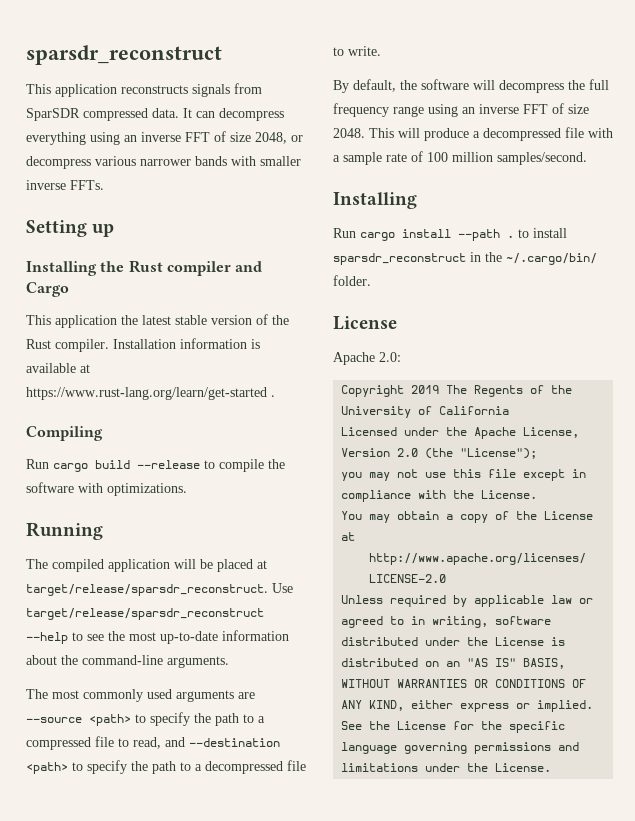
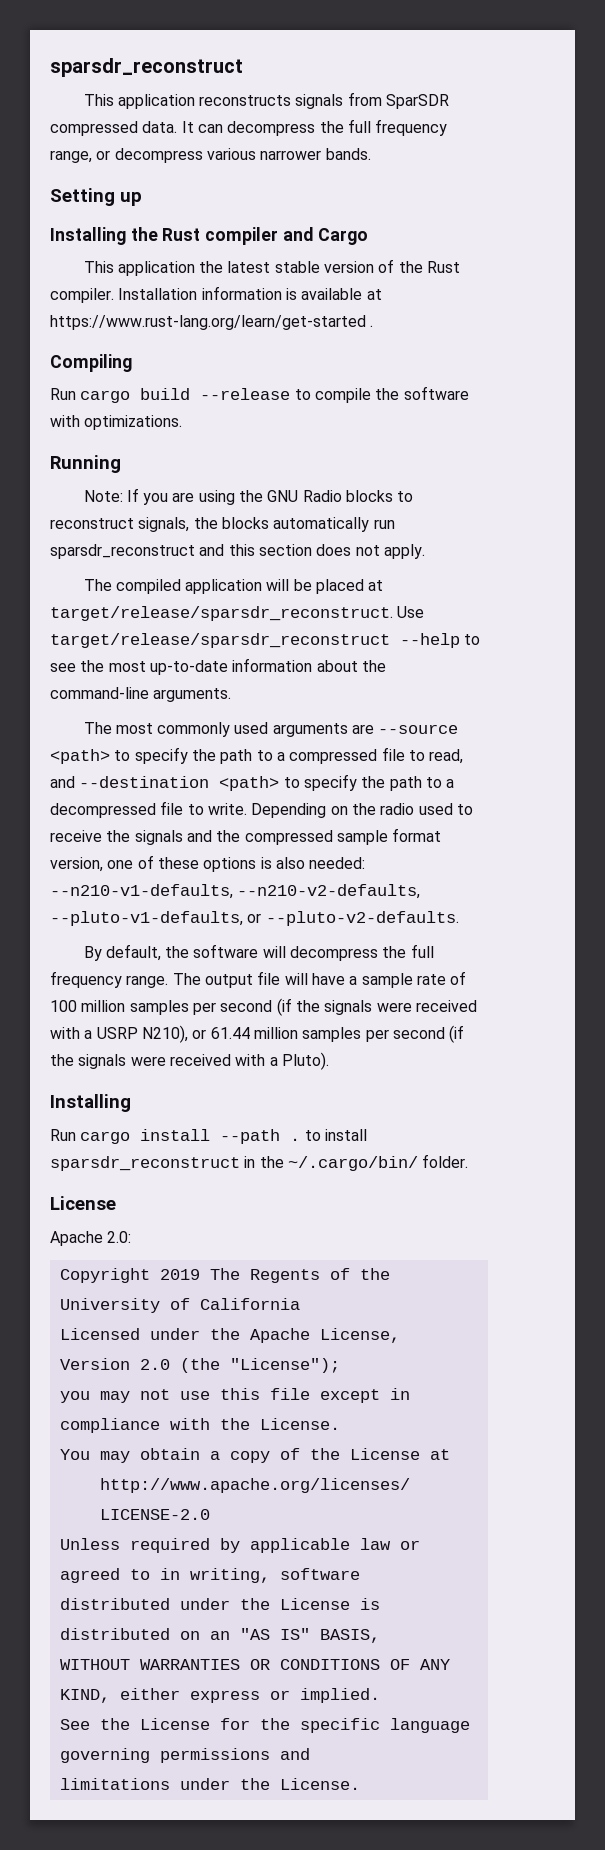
- It can decompress everything using an inverse FFT of size 2048, or decompress various narrower bands with smaller inverse FFTs.
+ It can decompress the full frequency range, or decompress various narrower bands.
+ Note: If you are using the GNU Radio blocks to reconstruct signals, the blocks automatically run sparsdr_reconstruct and this section does not apply.
+ Depending on the radio used to receive the signals and the compressed sample format version, one of these options is also needed: --n210-v1-defaults, --n210-v2-defaults, --pluto-v1-defaults, or --pluto-v2-defaults.
- By default, the software will decompress the full frequency range using an inverse FFT of size 2048. This will produce a decompressed file with a sample rate of 100 million samples/second.
+ By default, the software will decompress the full frequency range. The output file will have a sample rate of 100 million samples per second (if the signals were received with a USRP N210), or 61.44 million samples per second (if the signals were received with a Pluto).

